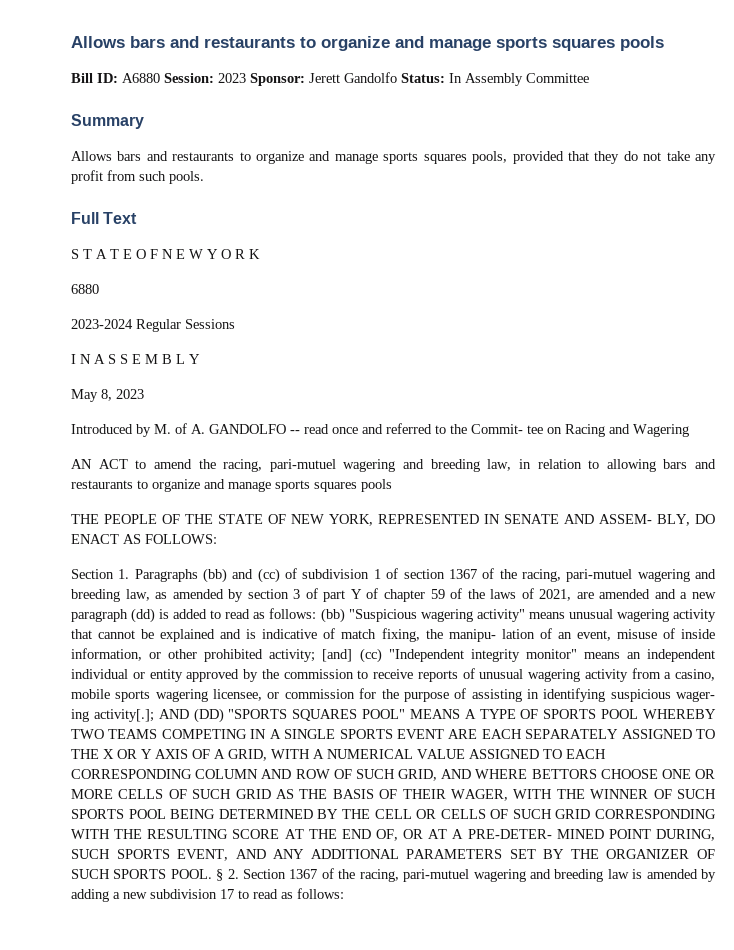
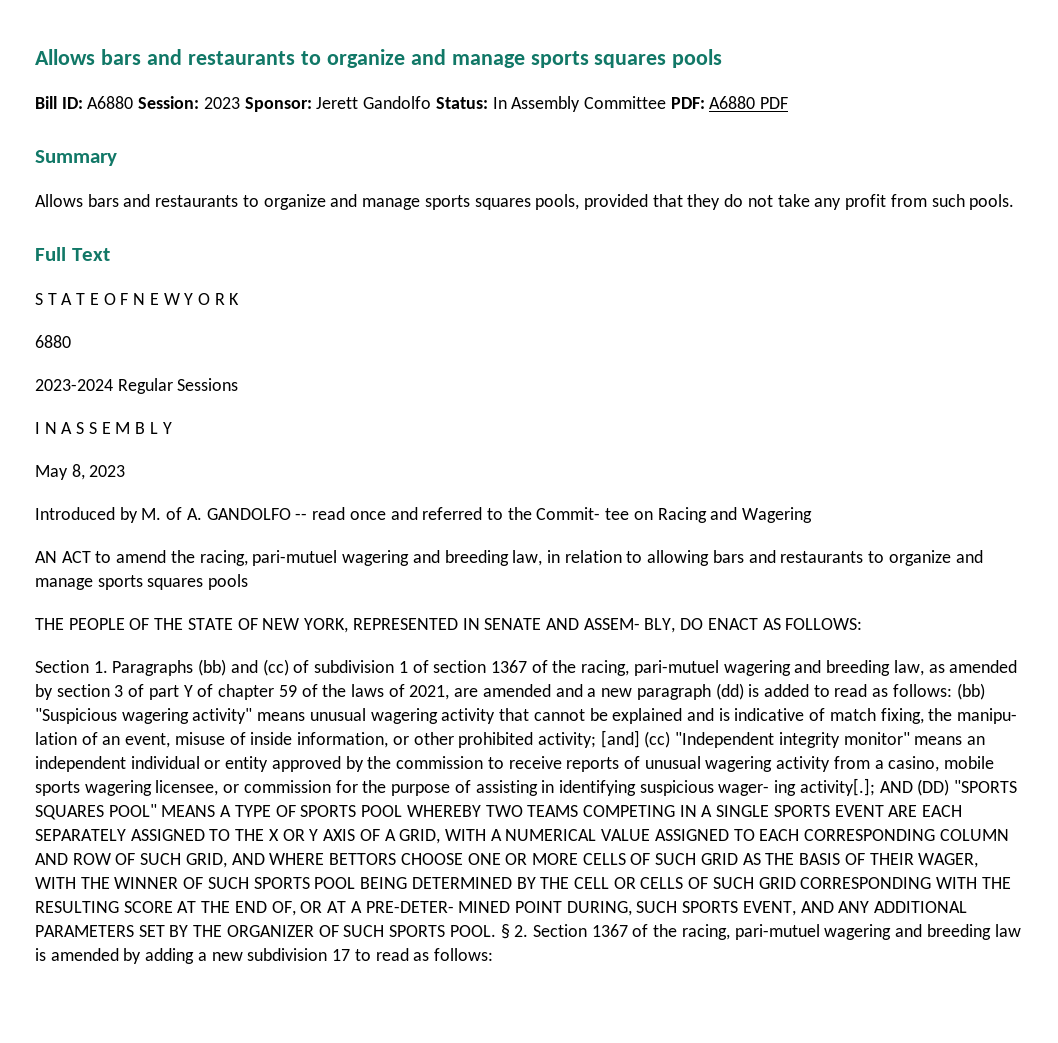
- Bill ID: A6880 Session: 2023 Sponsor: Jerett Gandolfo Status: In Assembly Committee
+ Bill ID: A6880 Session: 2023 Sponsor: Jerett Gandolfo Status: In Assembly Committee PDF: A6880 PDF

